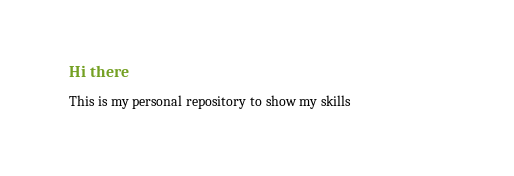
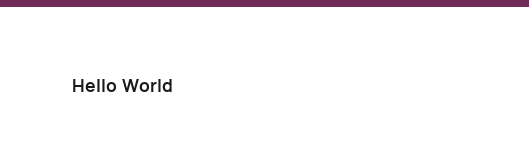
- Hi there
- This is my personal repository to show my skills
+ Hello World

